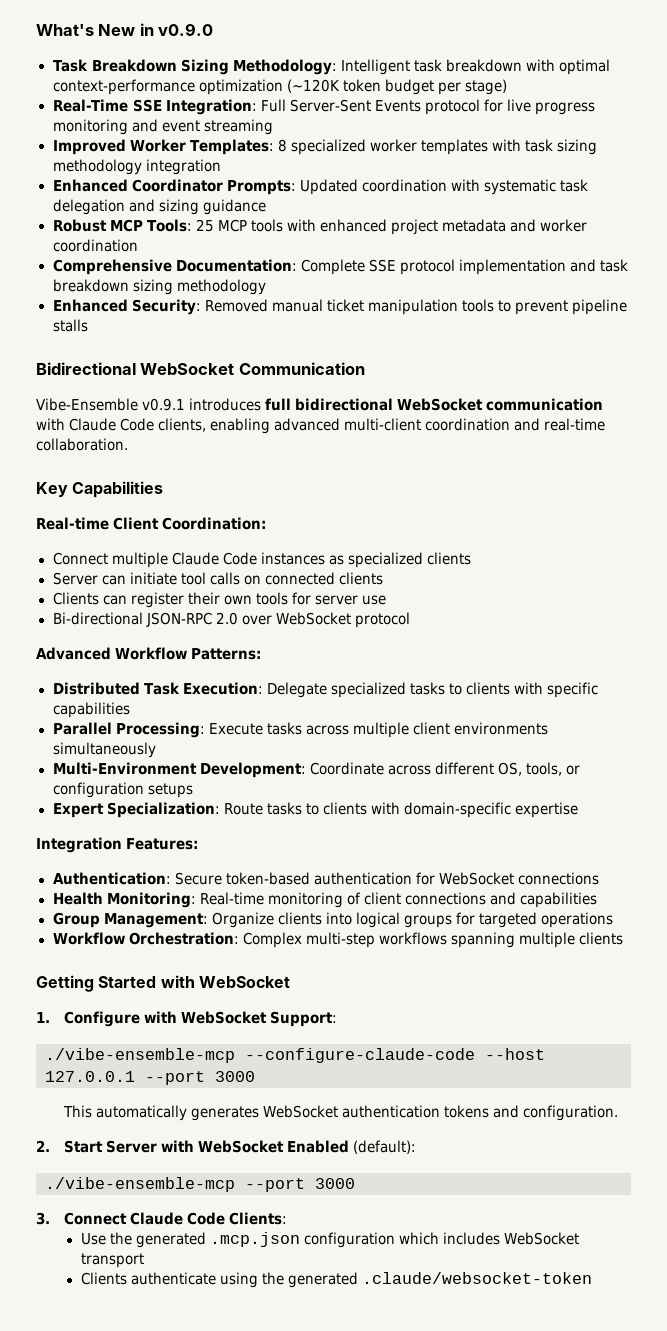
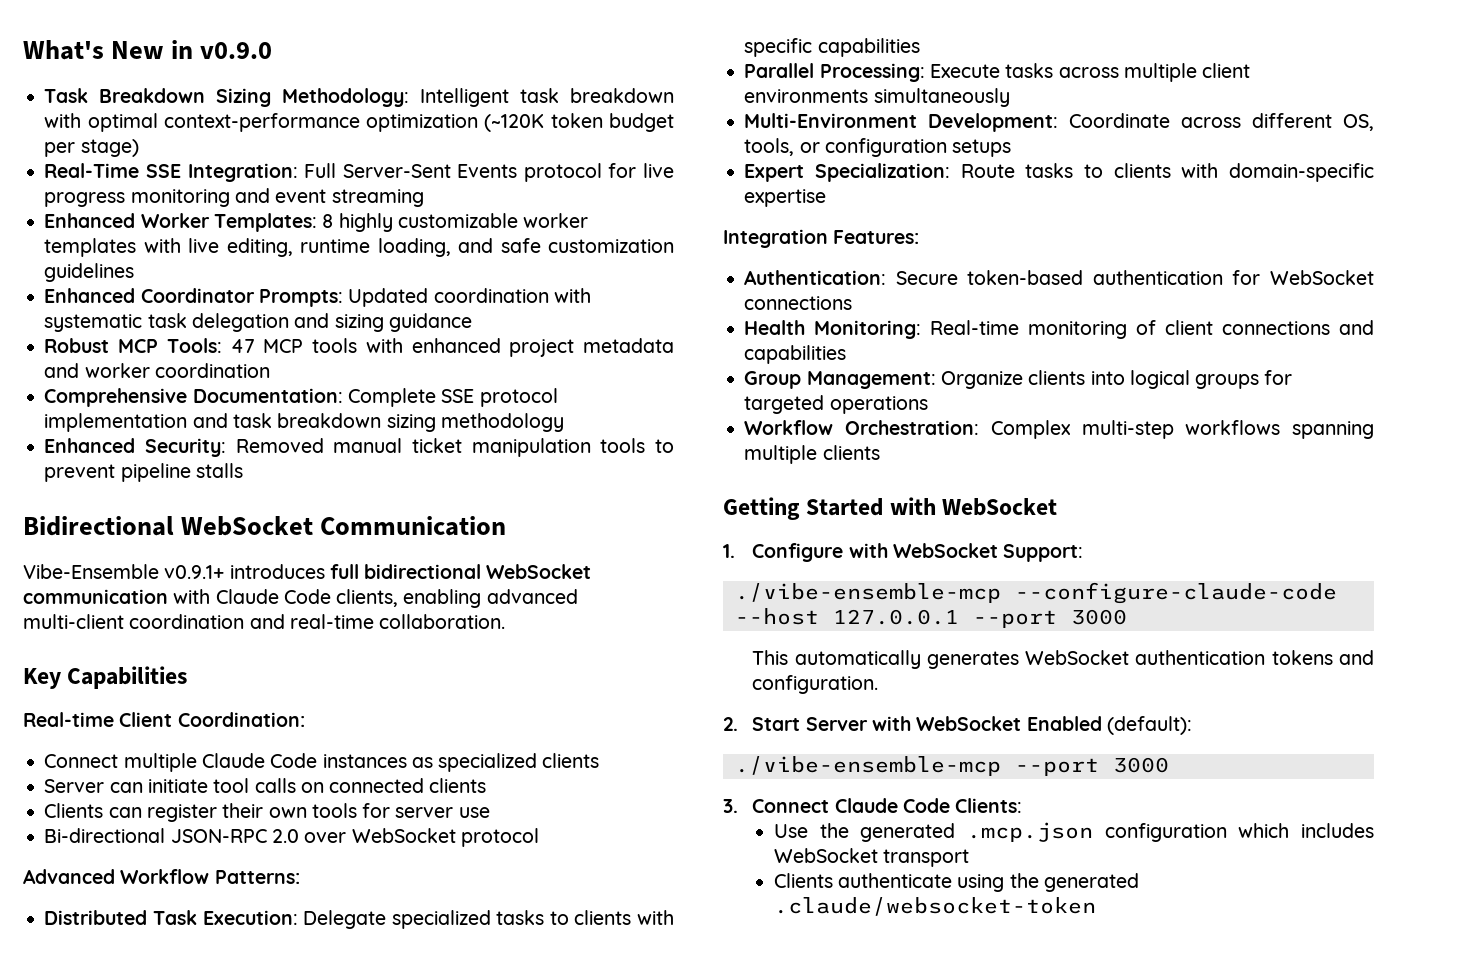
- Improved Worker Templates: 8 specialized worker templates with task sizing methodology integration
+ Enhanced Worker Templates: 8 highly customizable worker templates with live editing, runtime loading, and safe customization guidelines
- Robust MCP Tools: 25 MCP tools with enhanced project metadata and worker coordination
+ Robust MCP Tools: 47 MCP tools with enhanced project metadata and worker coordination
- Vibe-Ensemble v0.9.1 introduces full bidirectional WebSocket communication with Claude Code clients, enabling advanced multi-client coordination and real-time collaboration.
+ Vibe-Ensemble v0.9.1+ introduces full bidirectional WebSocket communication with Claude Code clients, enabling advanced multi-client coordination and real-time collaboration.

